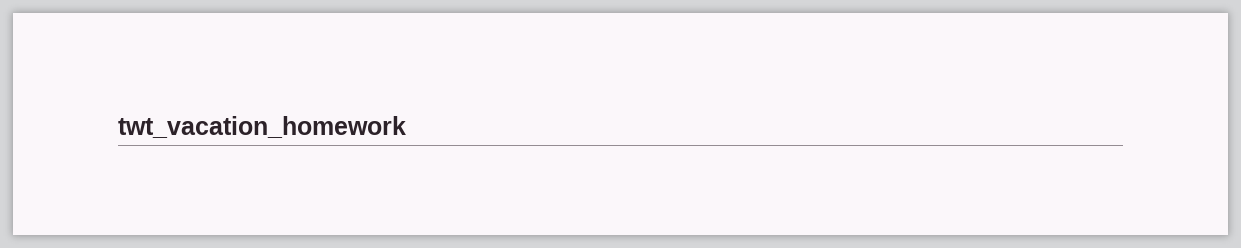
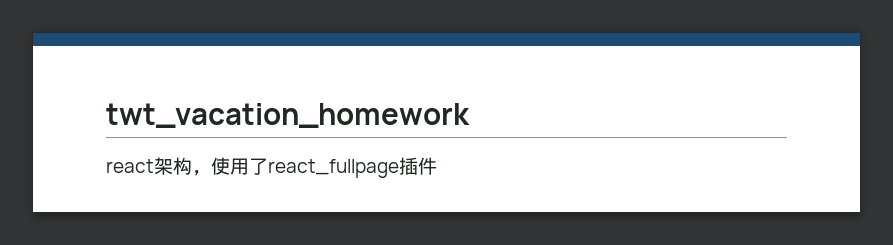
+ react架构，使用了react_fullpage插件

